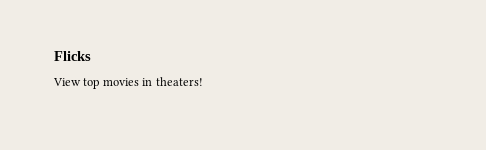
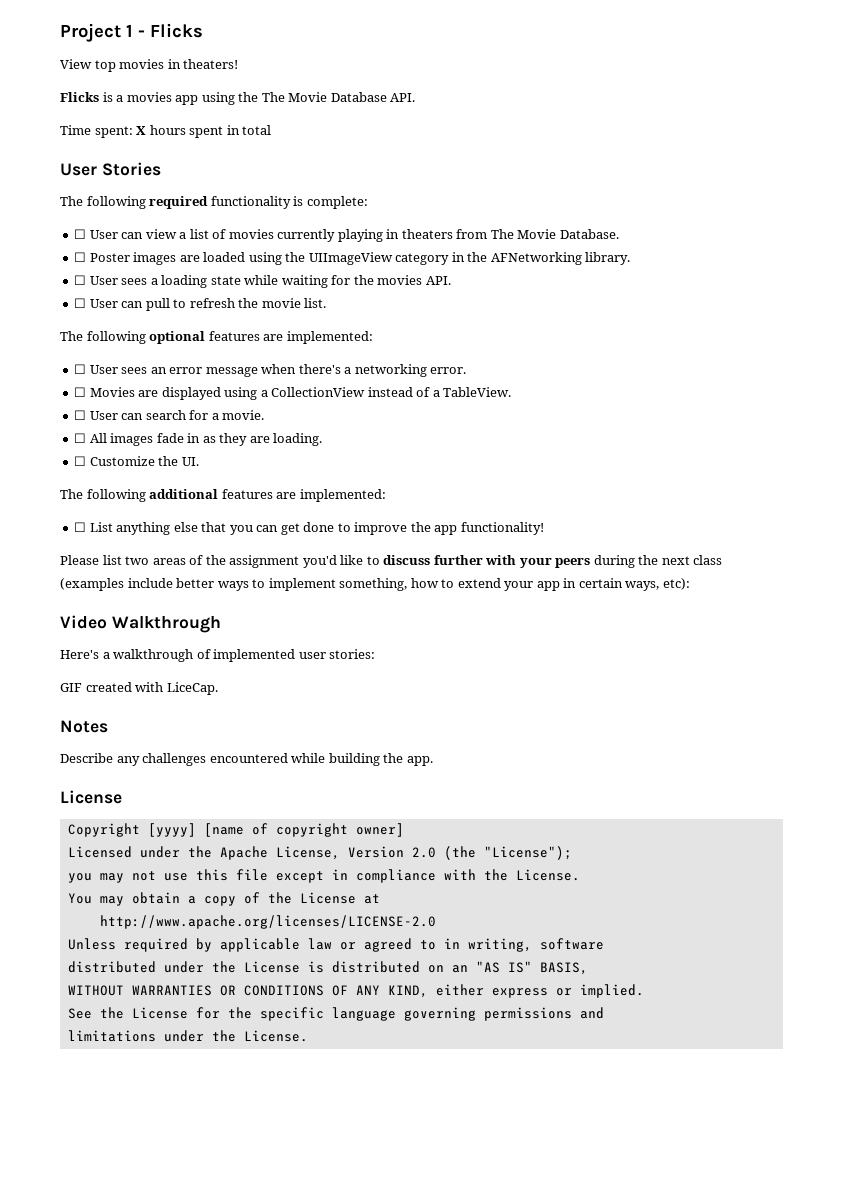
- Flicks
+ Project 1 - Flicks
+ Flicks is a movies app using the The Movie Database API.
+ Time spent: X hours spent in total
+ User Stories
+ The following required functionality is complete:
+ ☐ User can view a list of movies currently playing in theaters from The Movie Database.
+ ☐ Poster images are loaded using the UIImageView category in the AFNetworking library.
+ ☐ User sees a loading state while waiting for the movies API.
+ ☐ User can pull to refresh the movie list.
+ The following optional features are implemented:
+ ☐ User sees an error message when there's a networking error.
+ ☐ Movies are displayed using a CollectionView instead of a TableView.
+ ☐ User can search for a movie.
+ ☐ All images fade in as they are loading.
+ ☐ Customize the UI.
+ The following additional features are implemented:
+ ☐ List anything else that you can get done to improve the app functionality!
+ Please list two areas of the assignment you'd like to discuss further with your peers during the next class (examples include better ways to implement something, how to extend your app in certain ways, etc):
+ Video Walkthrough
+ Here's a walkthrough of implemented user stories:
+ GIF created with LiceCap.
+ Notes
+ Describe any challenges encountered while building the app.
+ License
+ Copyright [yyyy] [name of copyright owner]
+ Licensed under the Apache License, Version 2.0 (the "License");
+ you may not use this file except in compliance with the License.
+ You may obtain a copy of the License at
+ http://www.apache.org/licenses/LICENSE-2.0
+ Unless required by applicable law or agreed to in writing, software
+ distributed under the License is distributed on an "AS IS" BASIS,
+ WITHOUT WARRANTIES OR CONDITIONS OF ANY KIND, either express or implied.
+ See the License for the specific language governing permissions and
+ limitations under the License.

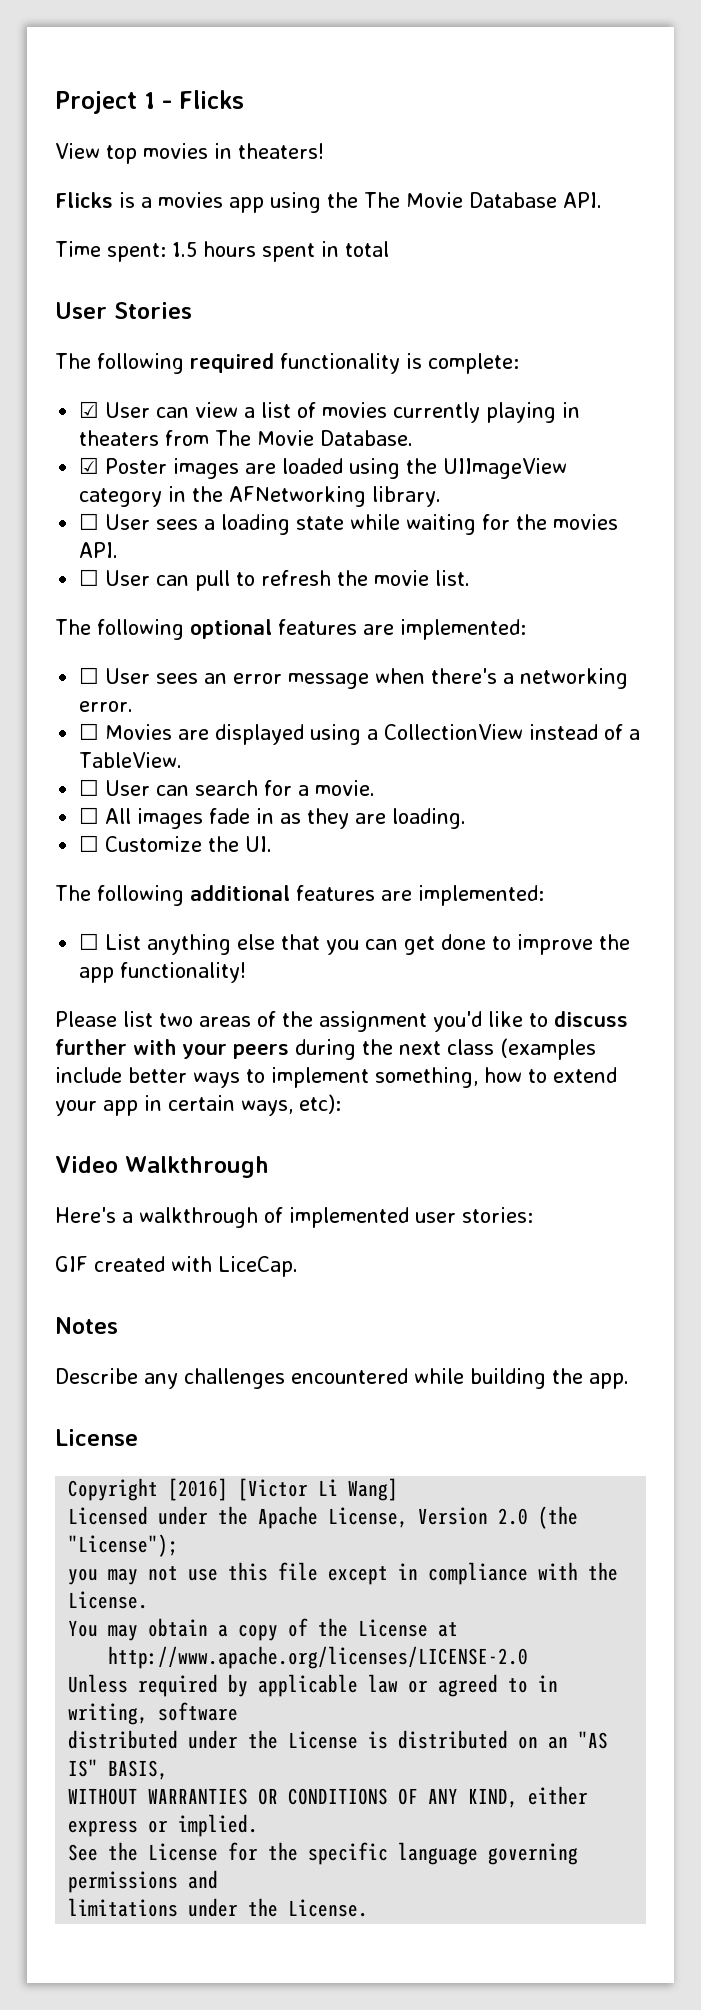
- Time spent: X hours spent in total
+ Time spent: 1.5 hours spent in total
- ☐ User can view a list of movies currently playing in theaters from The Movie Database.
+ ☑ User can view a list of movies currently playing in theaters from The Movie Database.
- ☐ Poster images are loaded using the UIImageView category in the AFNetworking library.
+ ☑ Poster images are loaded using the UIImageView category in the AFNetworking library.
- Copyright [yyyy] [name of copyright owner]
+ Copyright [2016] [Victor Li Wang]

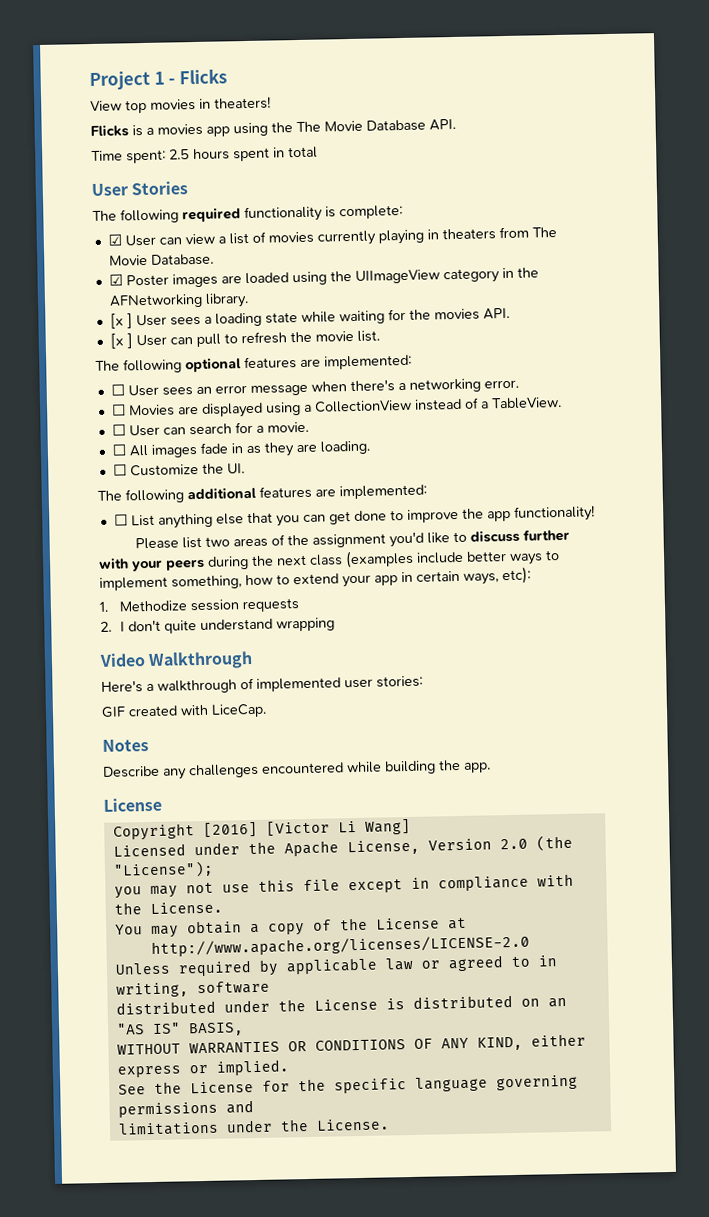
- Time spent: 1.5 hours spent in total
+ Time spent: 2.5 hours spent in total
- ☐ User sees a loading state while waiting for the movies API.
+ [x ] User sees a loading state while waiting for the movies API.
- ☐ User can pull to refresh the movie list.
+ [x ] User can pull to refresh the movie list.
+ 1. Methodize session requests
+ 2. I don't quite understand wrapping

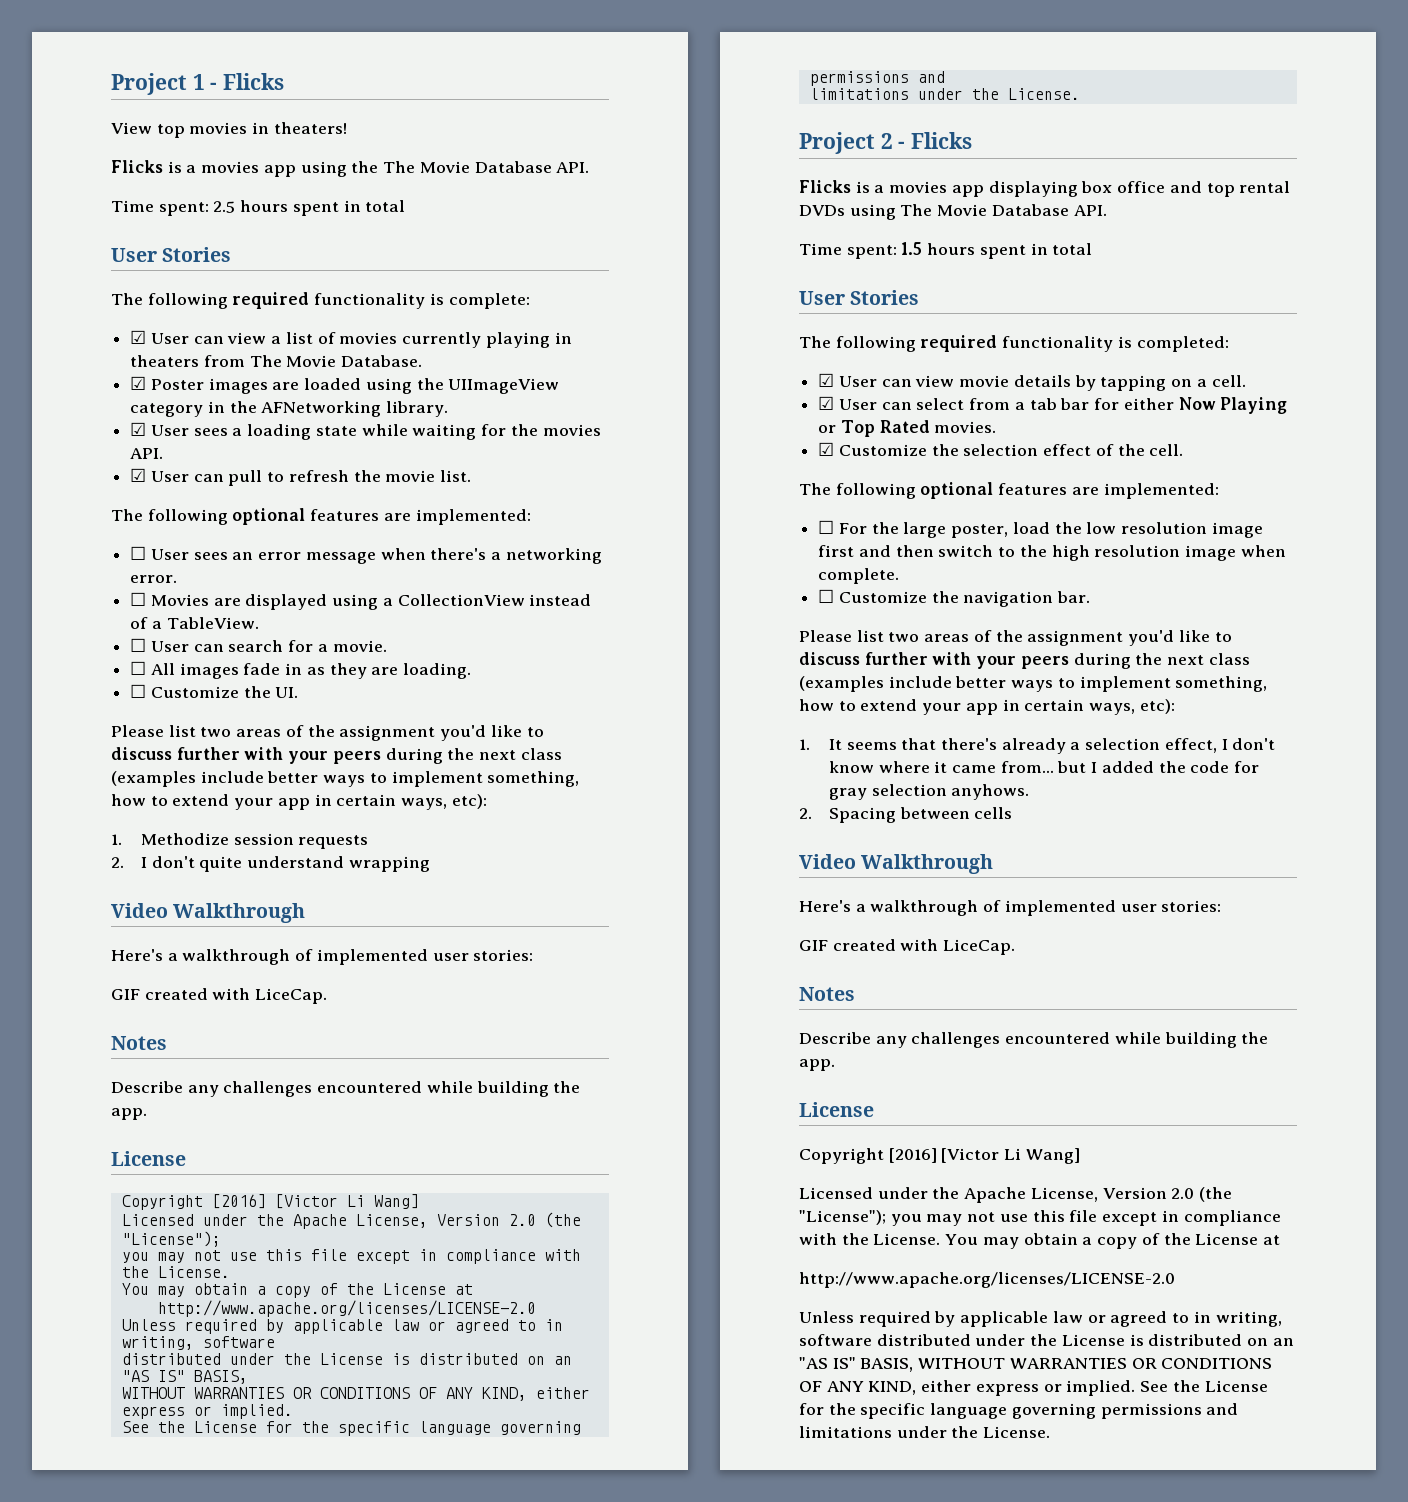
- [x ] User sees a loading state while waiting for the movies API.
+ ☑ User sees a loading state while waiting for the movies API.
- [x ] User can pull to refresh the movie list.
+ ☑ User can pull to refresh the movie list.
- The following additional features are implemented:
- ☐ List anything else that you can get done to improve the app functionality!
+ Project 2 - Flicks
+ Flicks is a movies app displaying box office and top rental DVDs using The Movie Database API.
+ Time spent: 1.5 hours spent in total
+ User Stories
+ The following required functionality is completed:
+ ☑ User can view movie details by tapping on a cell.
+ ☑ User can select from a tab bar for either Now Playing or Top Rated movies.
+ ☑ Customize the selection effect of the cell.
+ The following optional features are implemented:
+ ☐ For the large poster, load the low resolution image first and then switch to the high resolution image when complete.
+ ☐ Customize the navigation bar.
+ Please list two areas of the assignment you'd like to discuss further with your peers during the next class (examples include better ways to implement something, how to extend your app in certain ways, etc):
+ 1. It seems that there's already a selection effect, I don't know where it came from... but I added the code for gray selection anyhows.
+ 2. Spacing between cells
+ Video Walkthrough
+ Here's a walkthrough of implemented user stories:
+ GIF created with LiceCap.
+ Notes
+ Describe any challenges encountered while building the app.
+ License
+ Copyright [2016] [Victor Li Wang]
+ Licensed under the Apache License, Version 2.0 (the "License"); you may not use this file except in compliance with the License. You may obtain a copy of the License at
+ http://www.apache.org/licenses/LICENSE-2.0
+ Unless required by applicable law or agreed to in writing, software distributed under the License is distributed on an "AS IS" BASIS, WITHOUT WARRANTIES OR CONDITIONS OF ANY KIND, either express or implied. See the License for the specific language governing permissions and limitations under the License.

